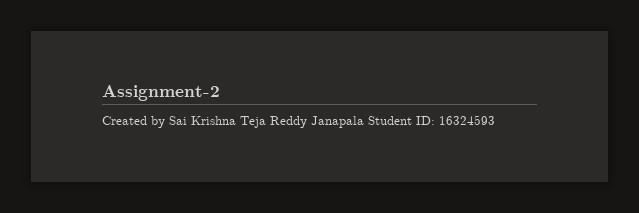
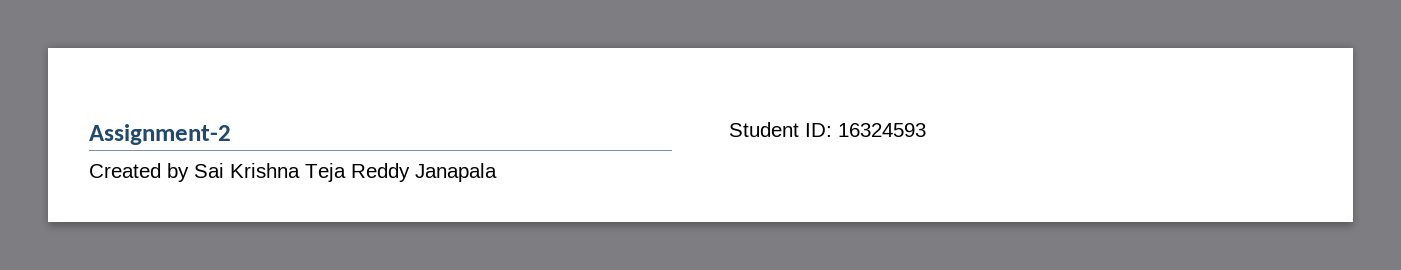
- Created by Sai Krishna Teja Reddy Janapala Student ID: 16324593
+ Created by Sai Krishna Teja Reddy Janapala
+ Student ID: 16324593

